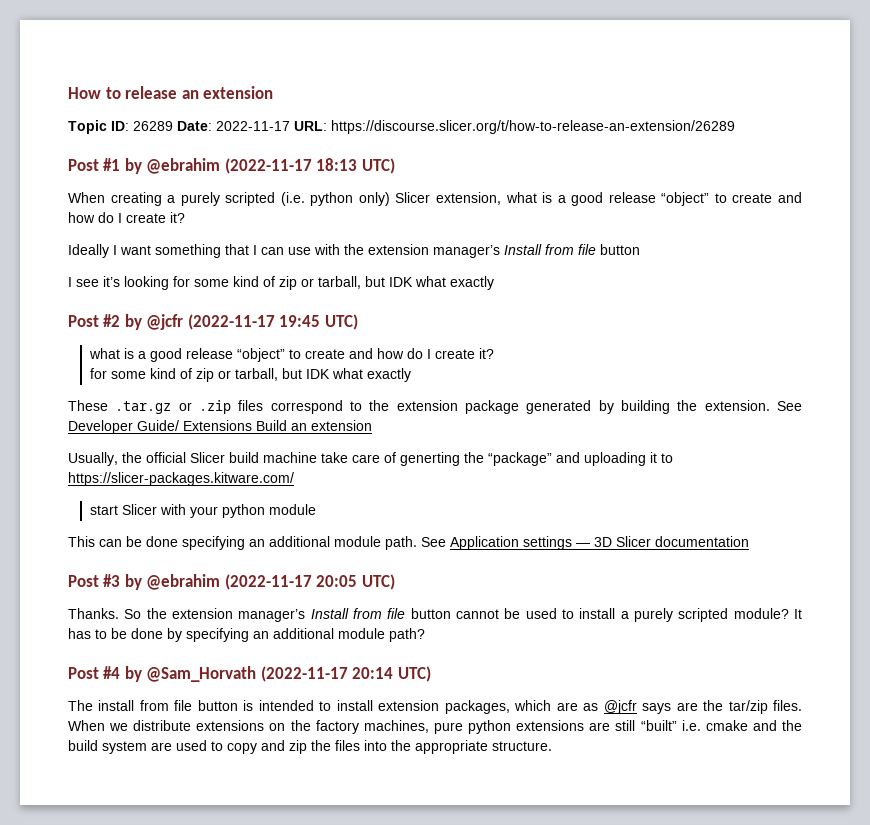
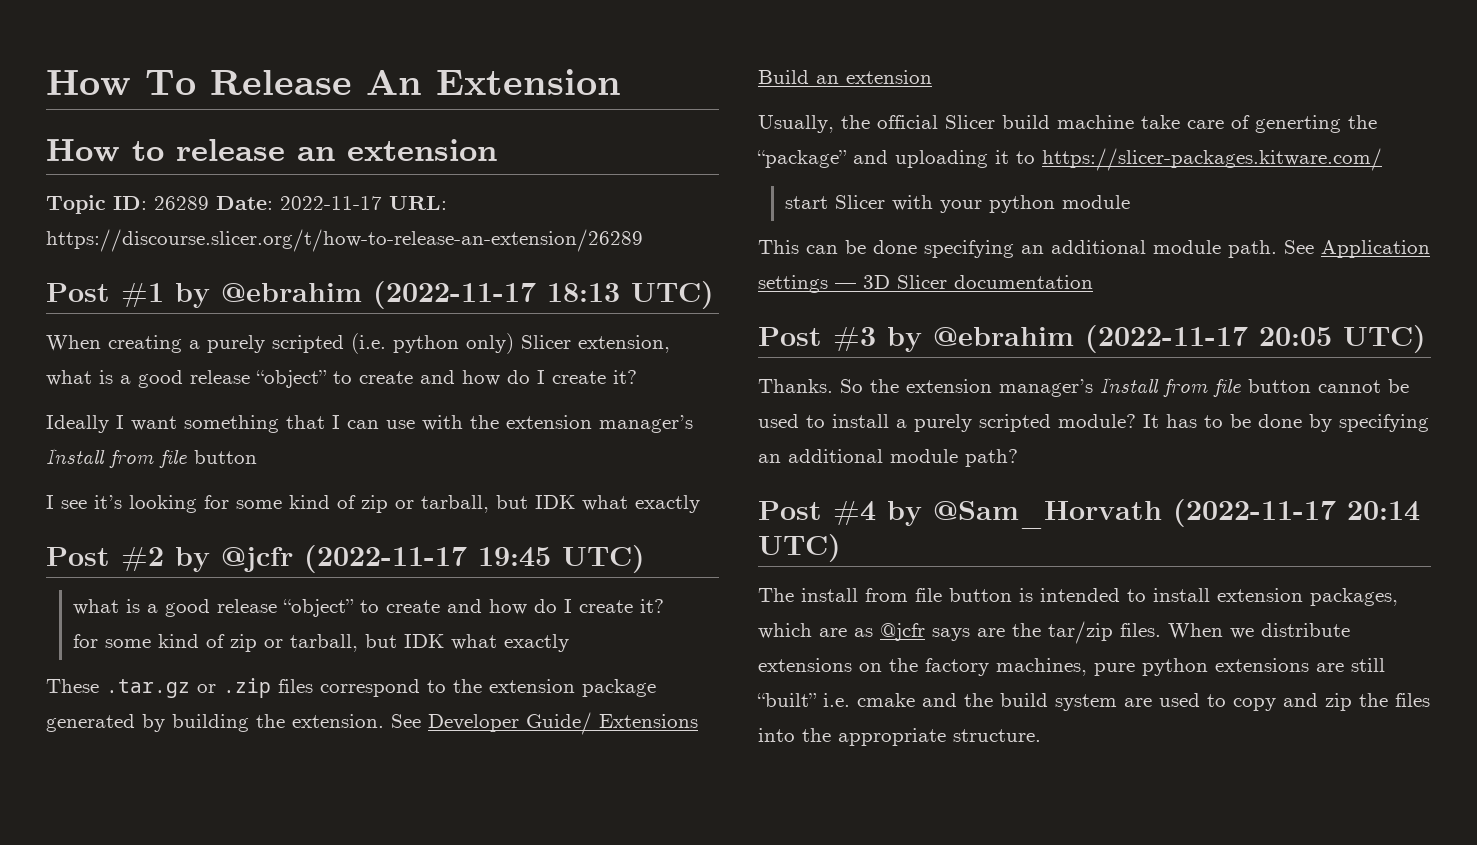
+ How To Release An Extension

